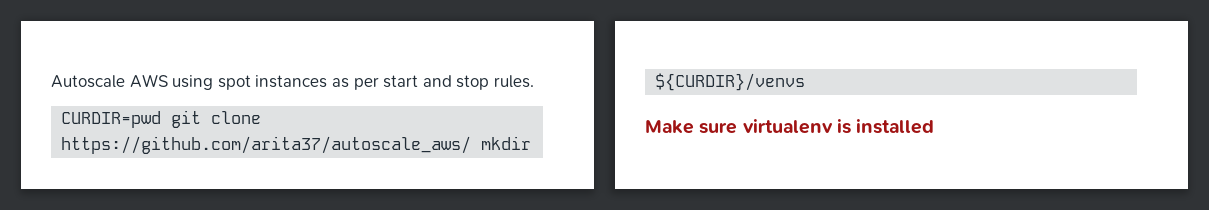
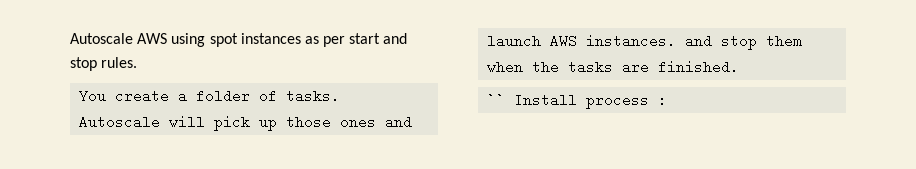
- CURDIR=pwd git clone https://github.com/arita37/autoscale_aws/ mkdir ${CURDIR}/venvs
- Make sure virtualenv is installed
+ You create a folder of tasks. Autoscale will pick up those ones and launch AWS instances. and stop them when the tasks are finished.
+ `` Install process :

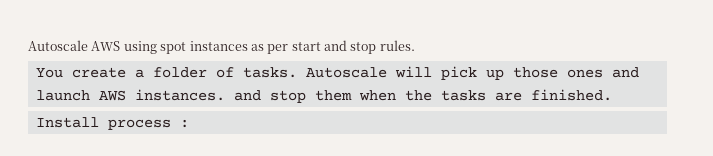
- `` Install process :
+ Install process :

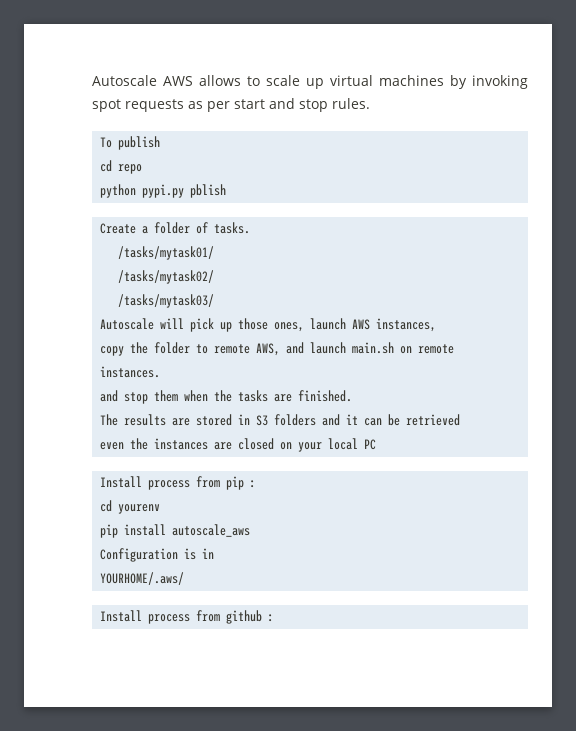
- Autoscale AWS using spot instances as per start and stop rules.
+ Autoscale AWS allows to scale up virtual machines by invoking spot requests as per start and stop rules.
- You create a folder of tasks. Autoscale will pick up those ones and launch AWS instances. and stop them when the tasks are finished.
+ To publish
+ cd repo
+ python pypi.py pblish
+ Create a folder of tasks.
+ /tasks/mytask01/
+ /tasks/mytask02/
+ /tasks/mytask03/
+ Autoscale will pick up those ones, launch AWS instances,
+ copy the folder to remote AWS, and launch main.sh on remote instances.
+ and stop them when the tasks are finished.
- Install process :
+ The results are stored in S3 folders and it can be retrieved
+ even the instances are closed on your local PC
+ Install process from pip :
+ cd yourenv
+ pip install autoscale_aws
+ Configuration is in
+ YOURHOME/.aws/
+ Install process from github :

